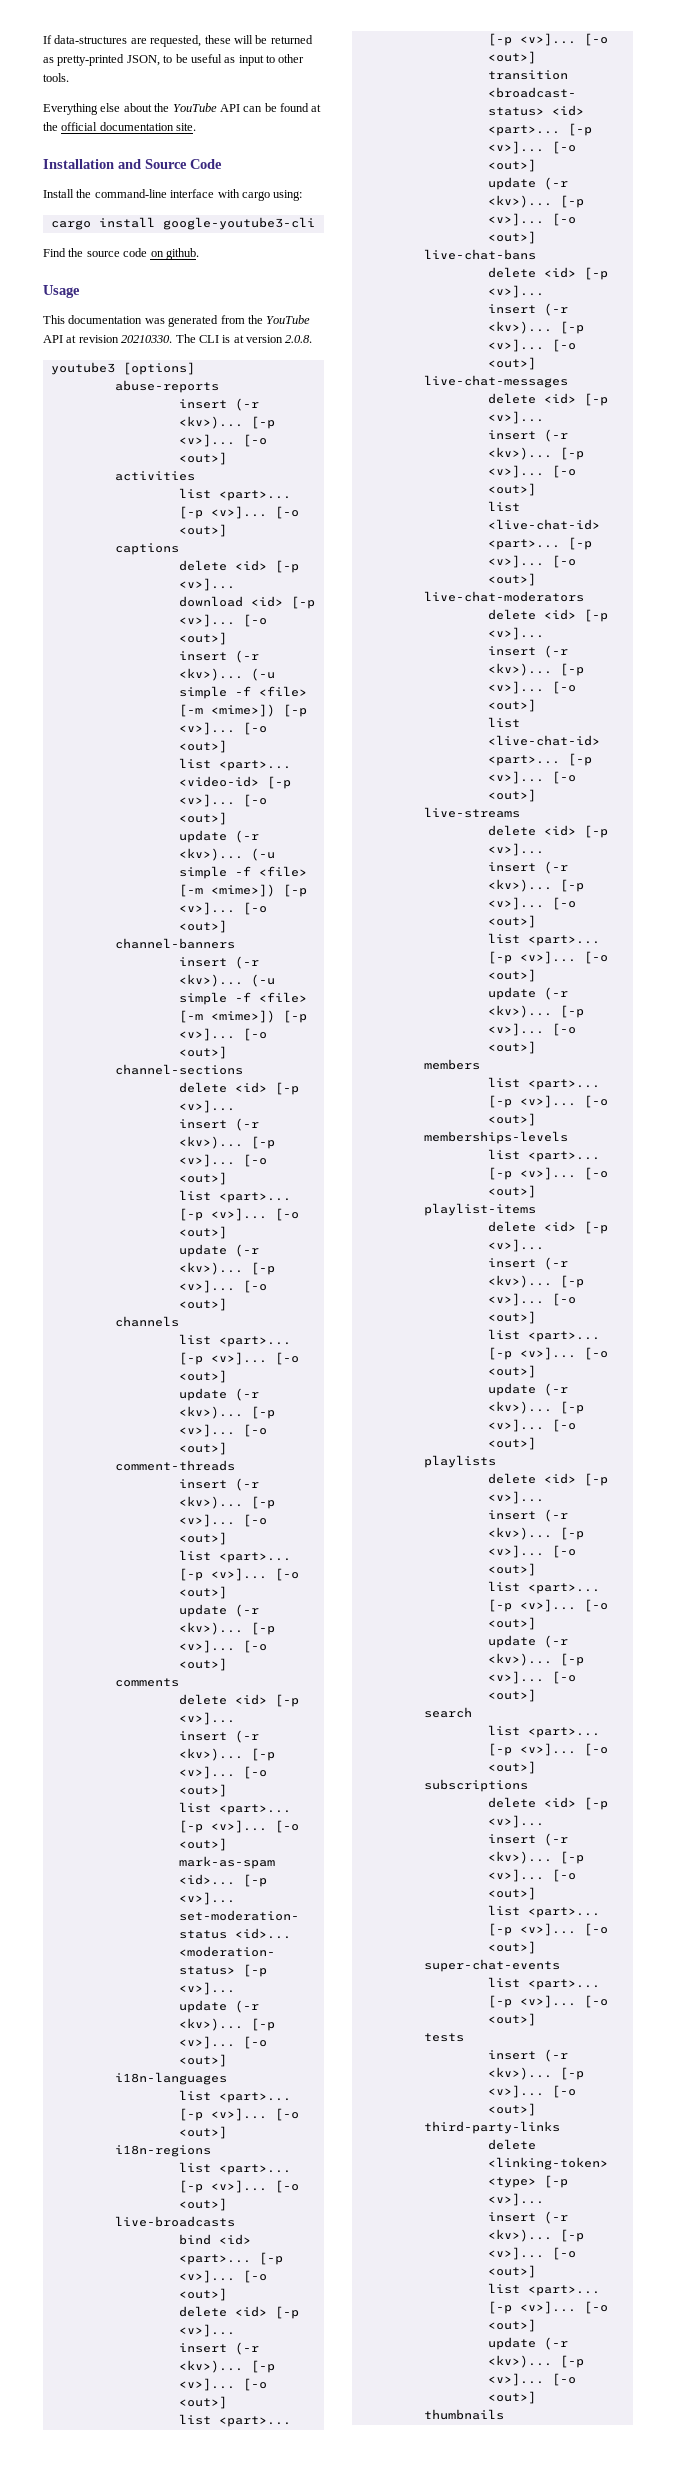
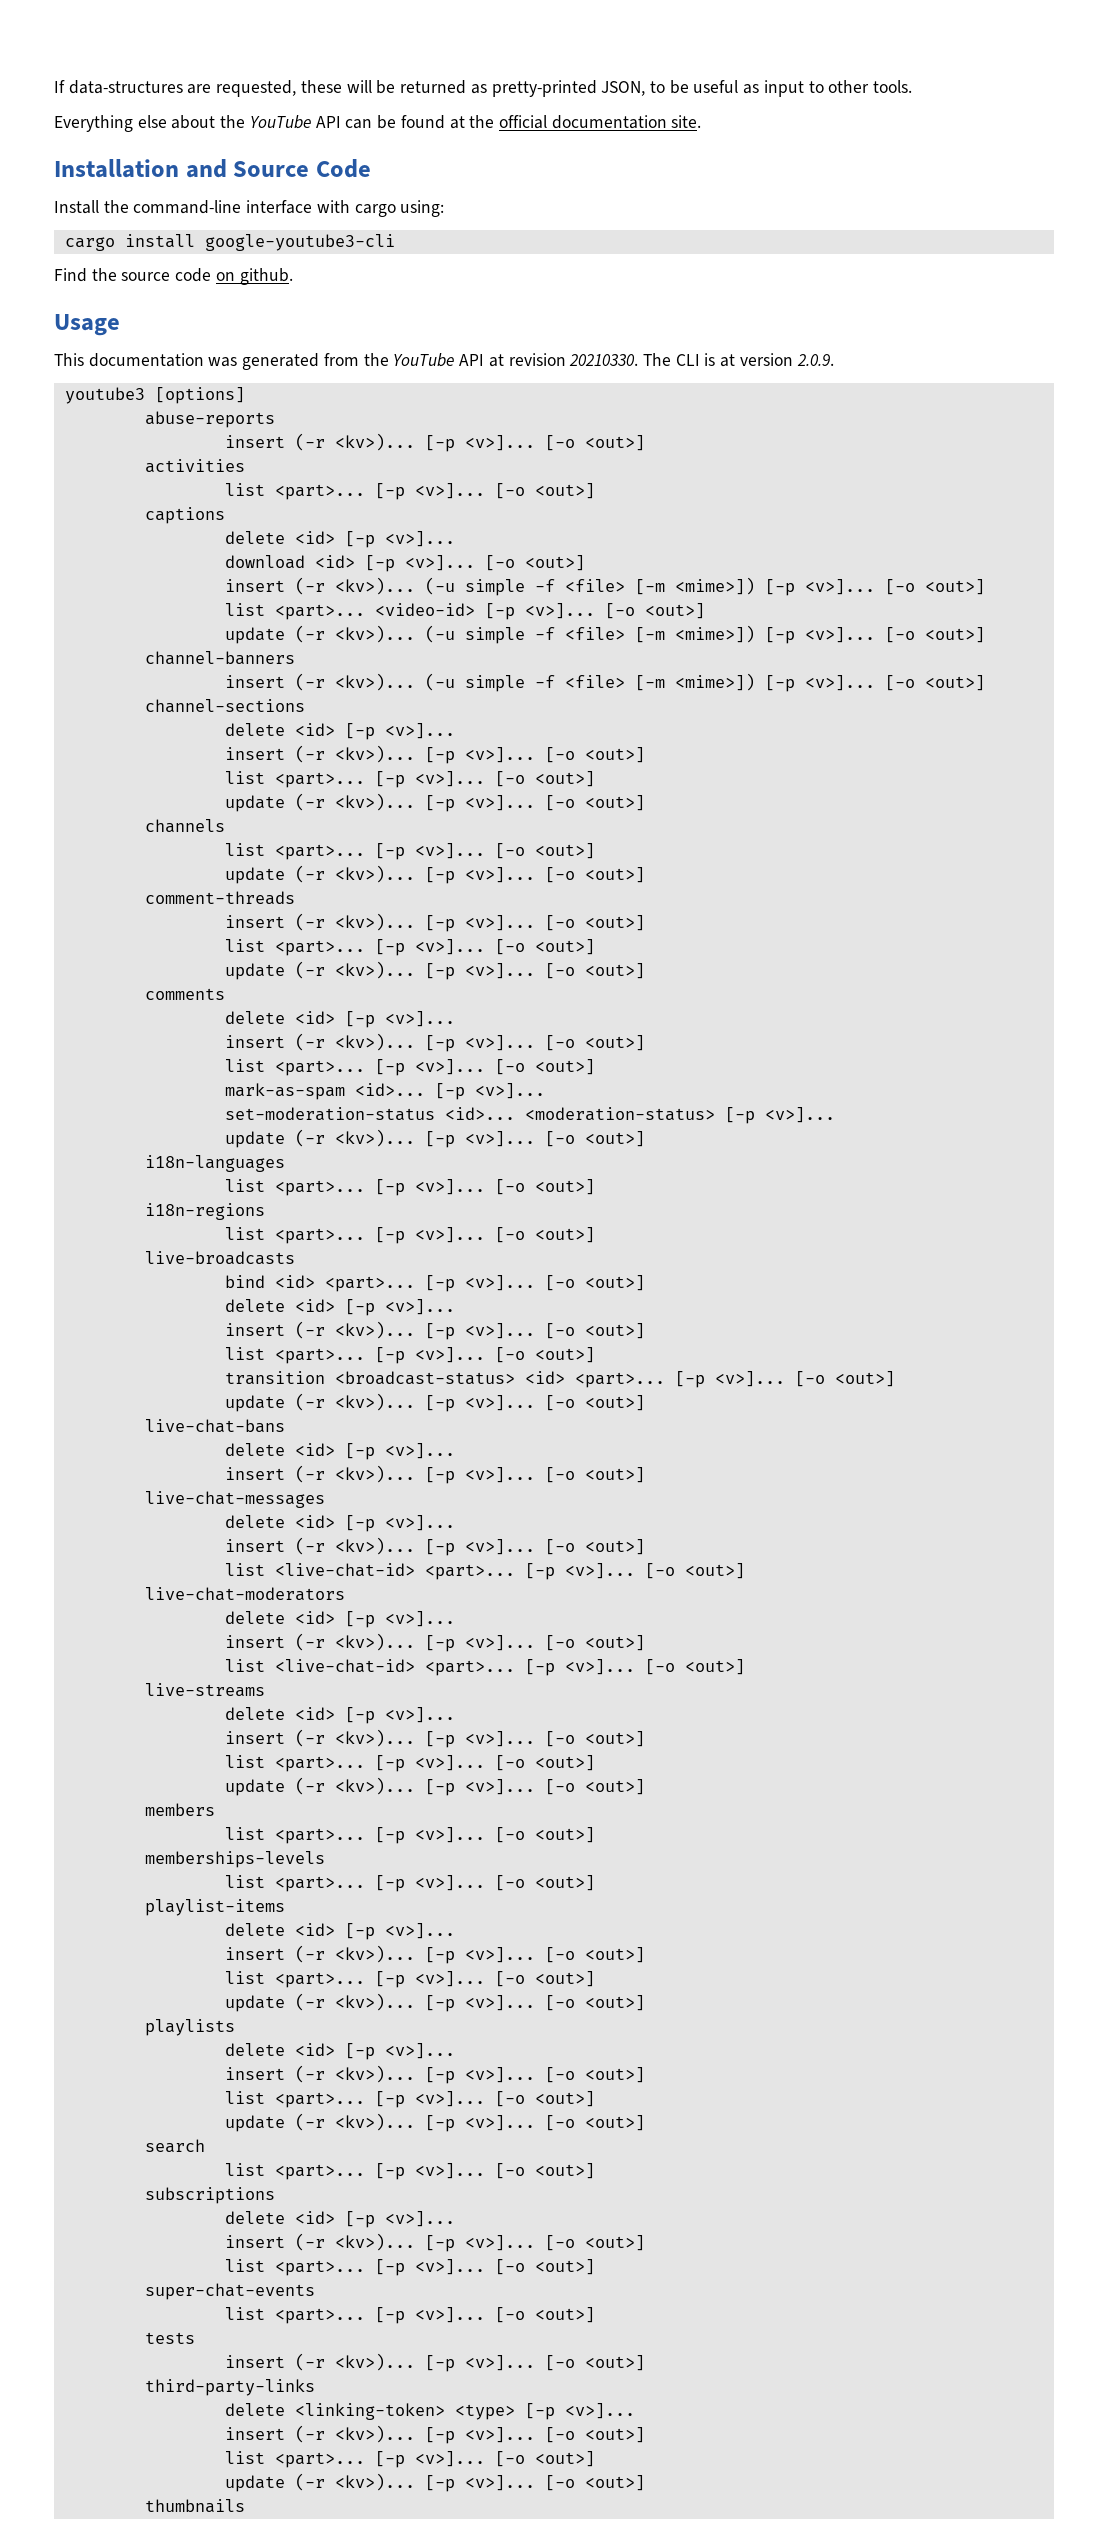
- The CLI is at version 2.0.8.
+ The CLI is at version 2.0.9.

